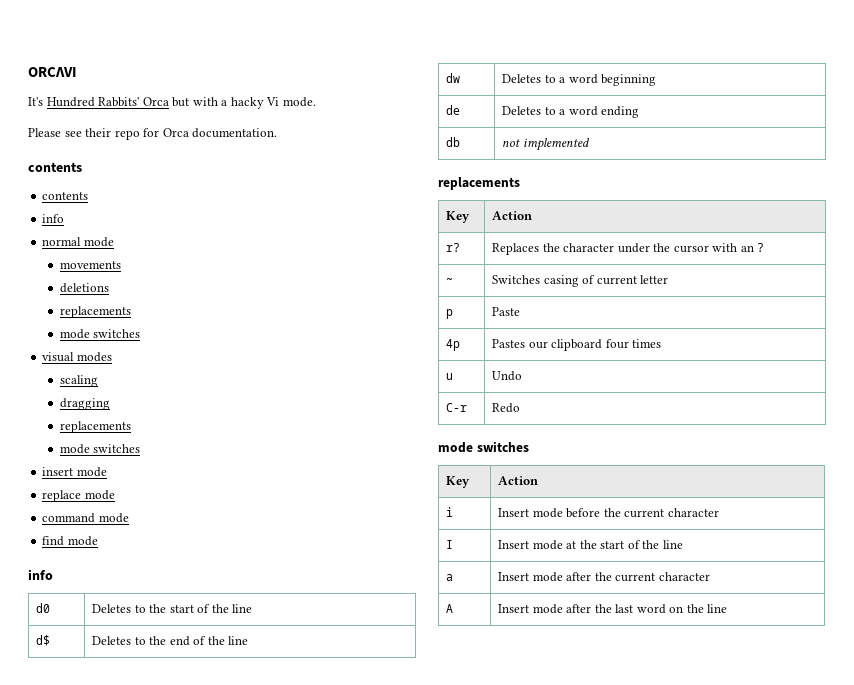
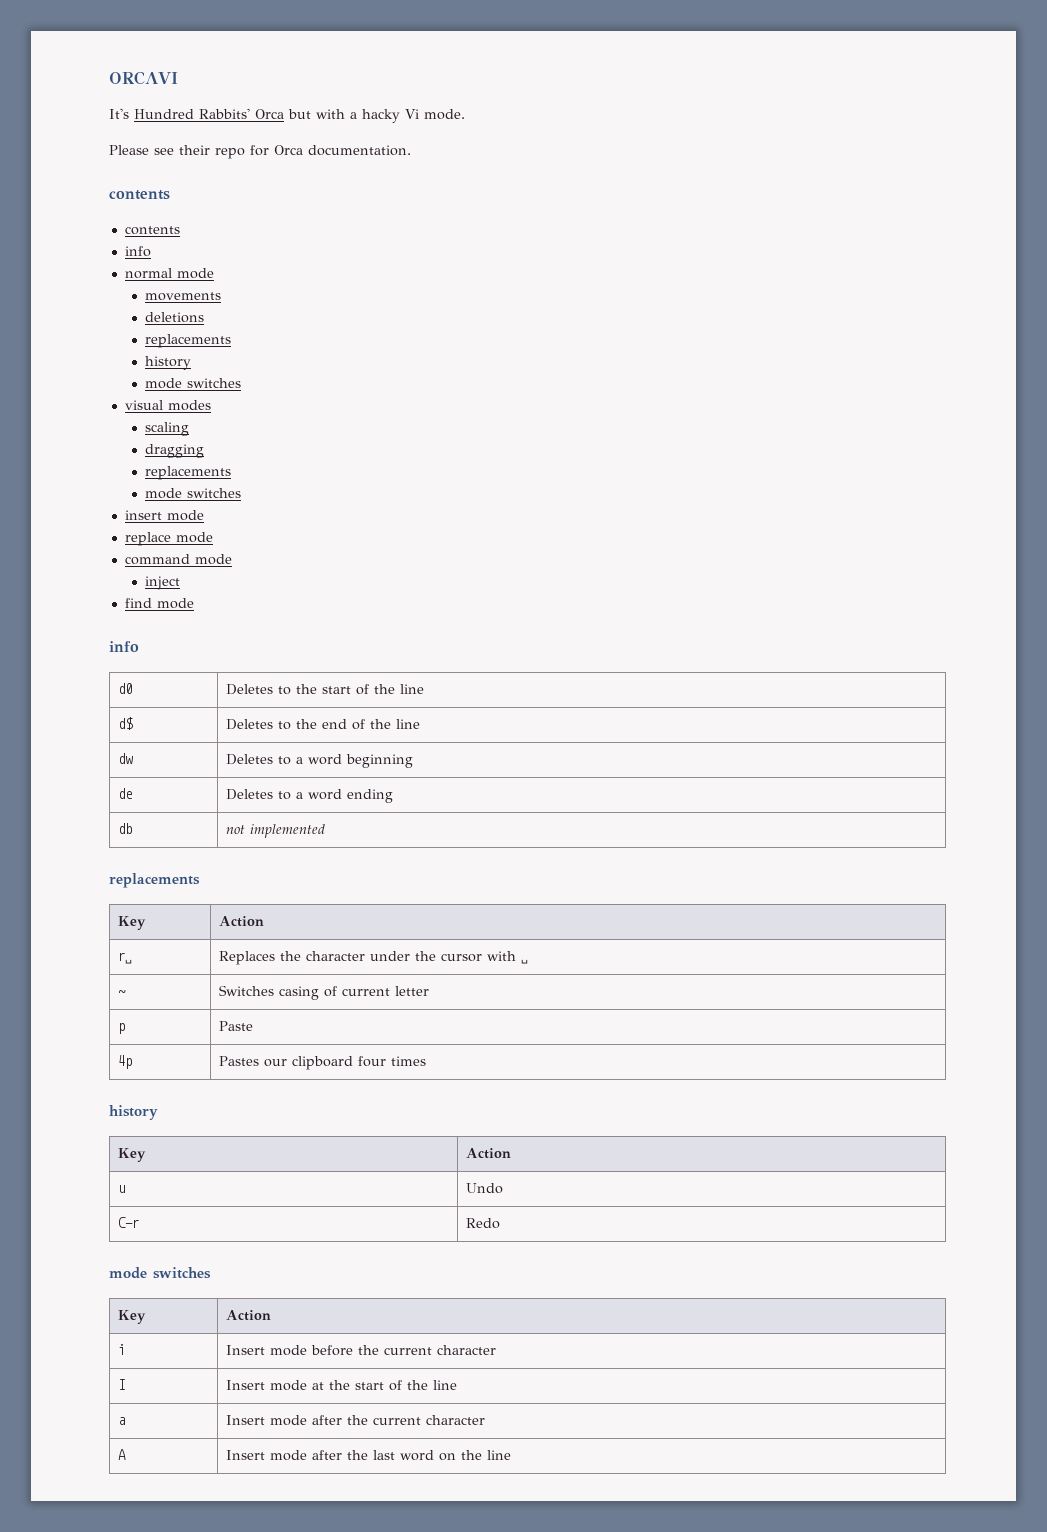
  deletions
  replacements
+ history
+ inject
- r? | Replaces the character under the cursor with an ?
+ r␣ | Replaces the character under the cursor with ␣
  4p | Pastes our clipboard four times
+ history
+ Key | Action

